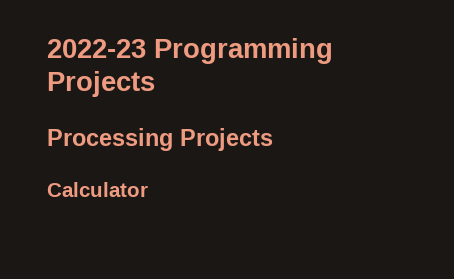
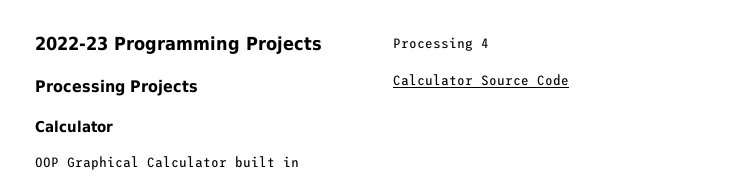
+ OOP Graphical Calculator built in Processing 4
+ Calculator Source Code

